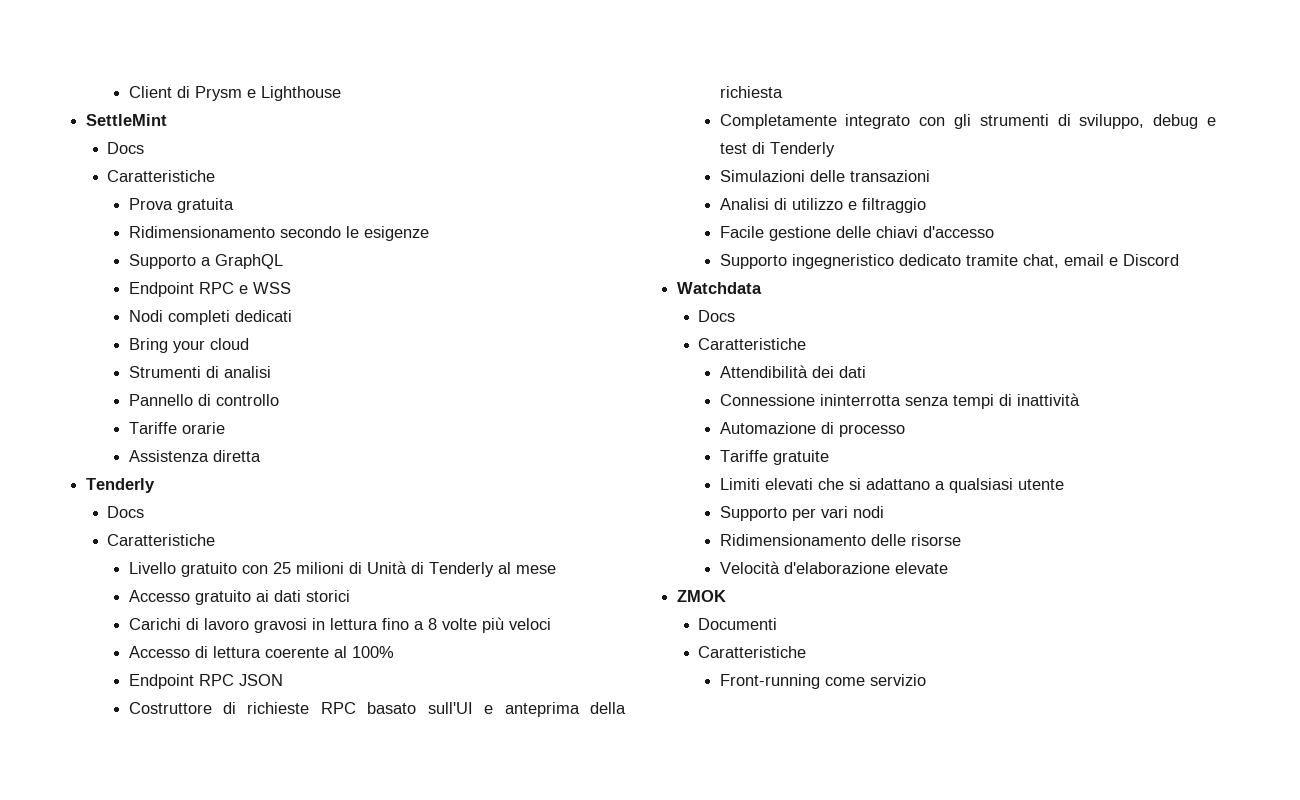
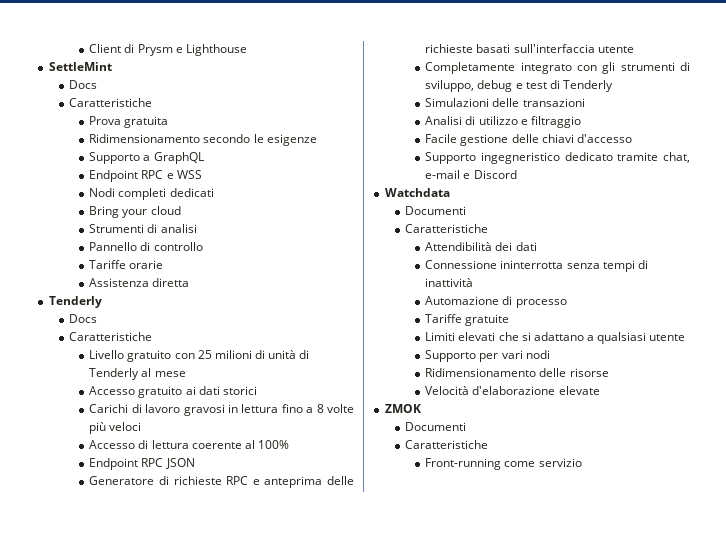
- Livello gratuito con 25 milioni di Unità di Tenderly al mese
+ Livello gratuito con 25 milioni di unità di Tenderly al mese
- Costruttore di richieste RPC basato sull'UI e anteprima della richiesta
+ Generatore di richieste RPC e anteprima delle richieste basati sull'interfaccia utente
- Supporto ingegneristico dedicato tramite chat, email e Discord
+ Supporto ingegneristico dedicato tramite chat, e-mail e Discord
  Watchdata
- Docs
+ Documenti

